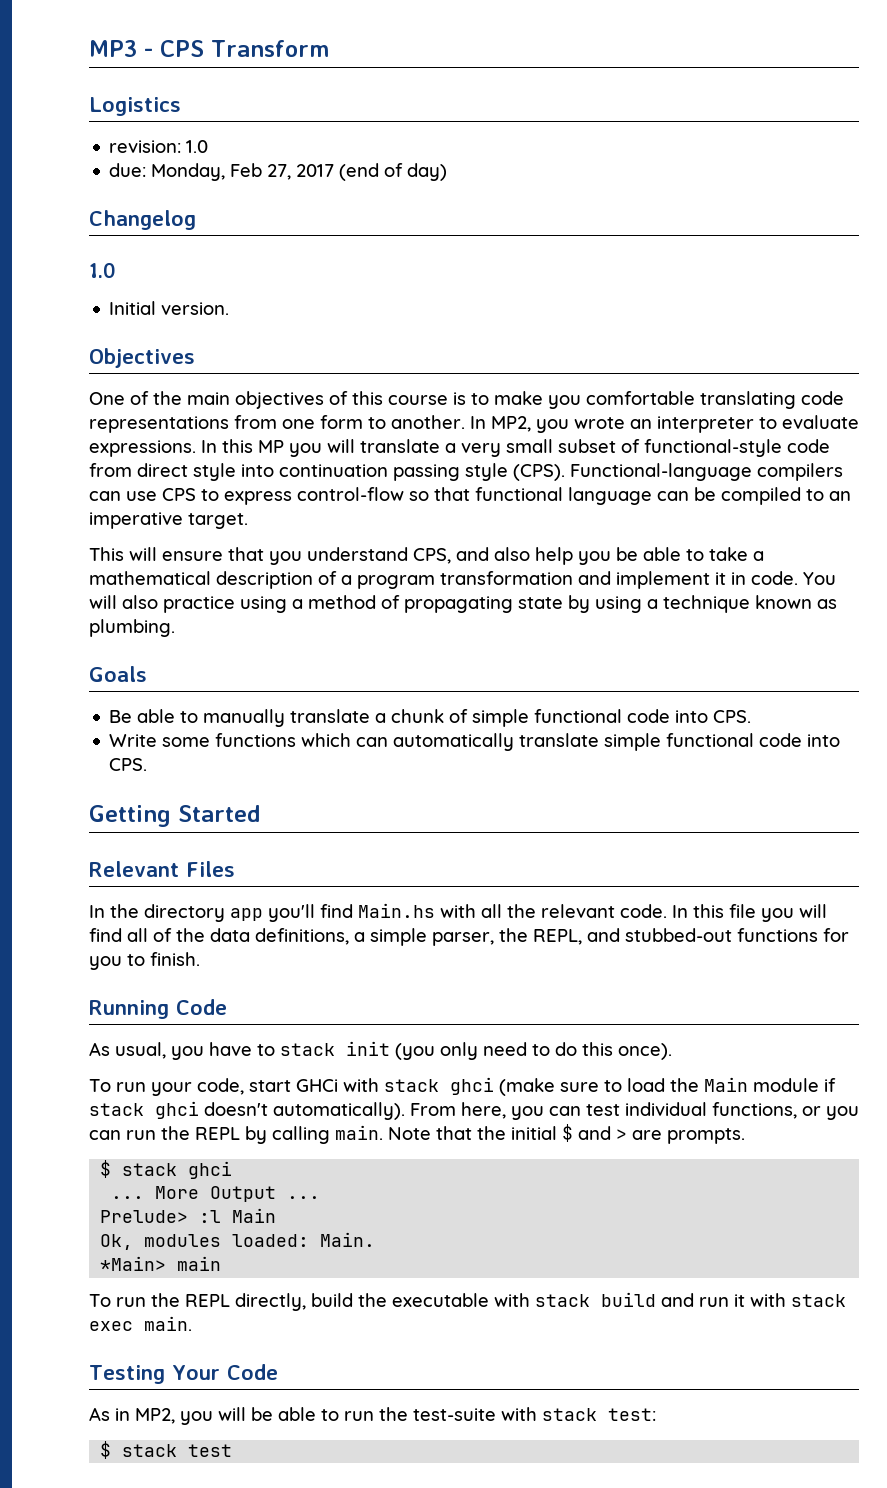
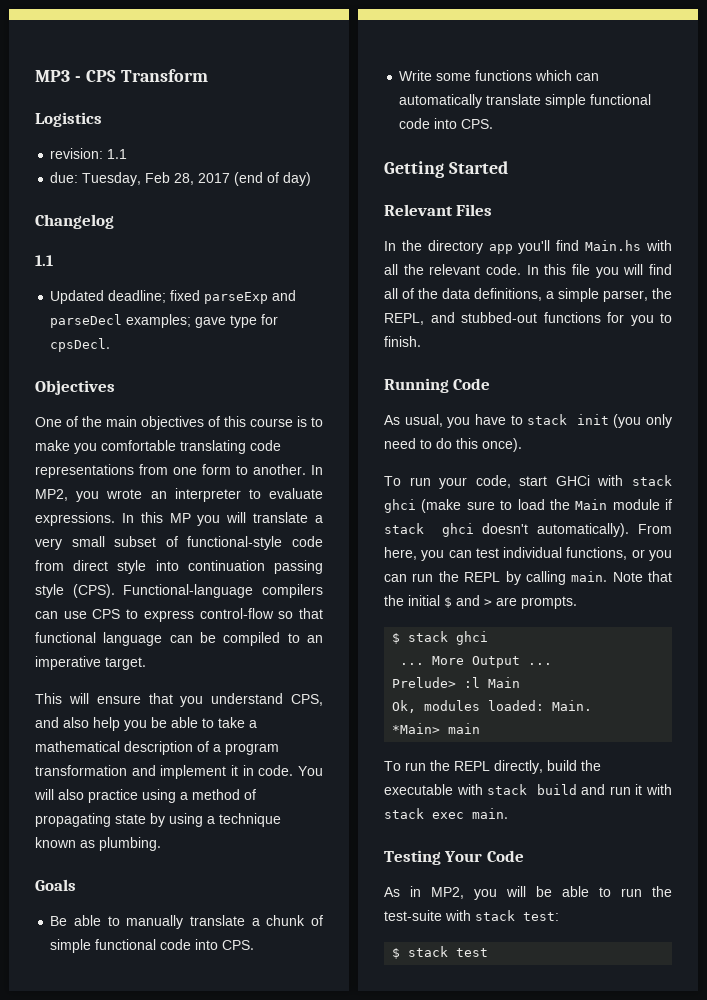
- revision: 1.0
+ revision: 1.1
- due: Monday, Feb 27, 2017 (end of day)
+ due: Tuesday, Feb 28, 2017 (end of day)
  Changelog
- 1.0
- Initial version.
+ 1.1
+ Updated deadline; fixed parseExp and parseDecl examples; gave type for cpsDecl.

